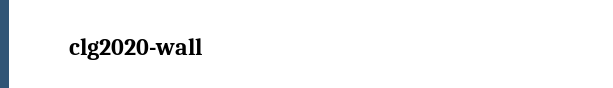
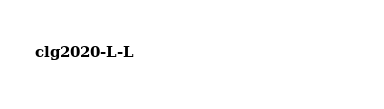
- clg2020-wall
+ clg2020-L-L

